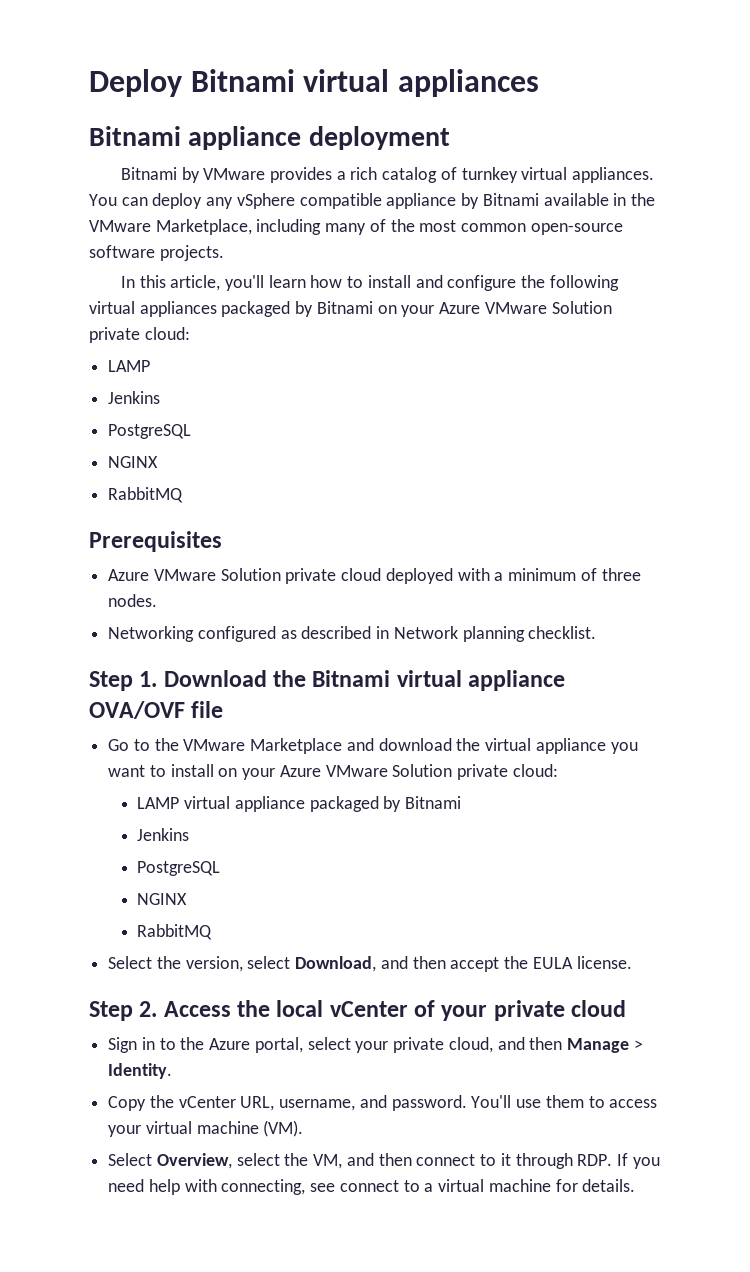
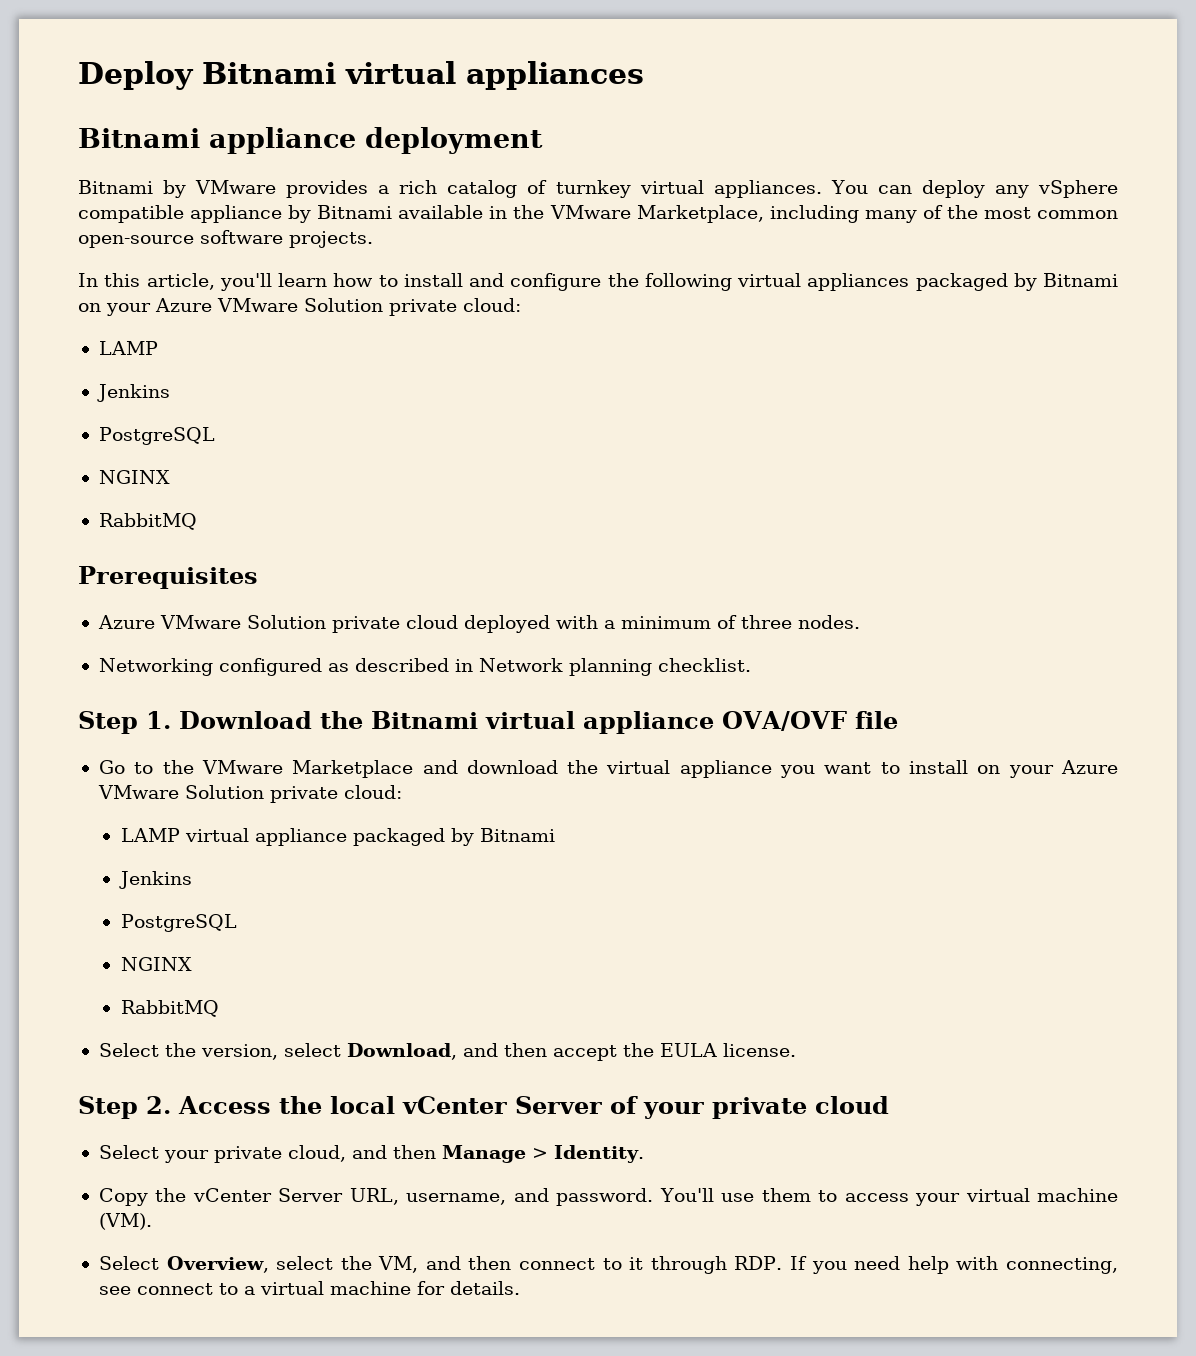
- Step 2. Access the local vCenter of your private cloud
+ Step 2. Access the local vCenter Server of your private cloud
- Sign in to the Azure portal, select your private cloud, and then Manage > Identity.
+ Select your private cloud, and then Manage > Identity.
- Copy the vCenter URL, username, and password.
+ Copy the vCenter Server URL, username, and password.

